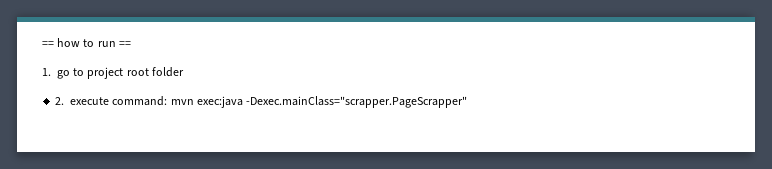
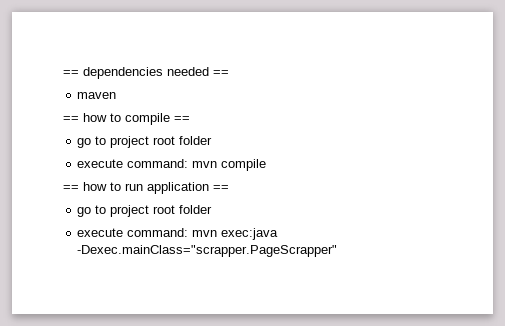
- == how to run ==
- 1. go to project root folder
- 2. execute command: mvn exec:java -Dexec.mainClass="scrapper.PageScrapper"
+ == dependencies needed ==
+ maven
+ == how to compile ==
+ go to project root folder
+ execute command: mvn compile
+ == how to run application ==
+ go to project root folder
+ execute command: mvn exec:java -Dexec.mainClass="scrapper.PageScrapper"

